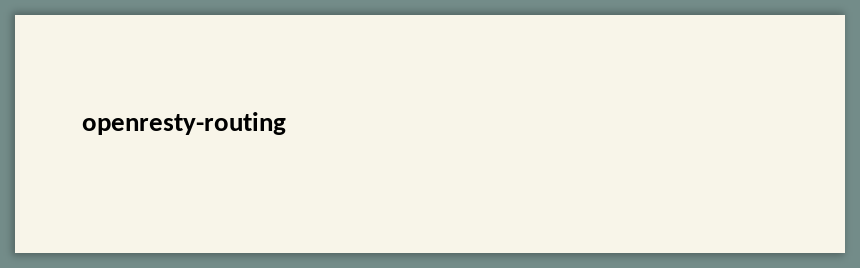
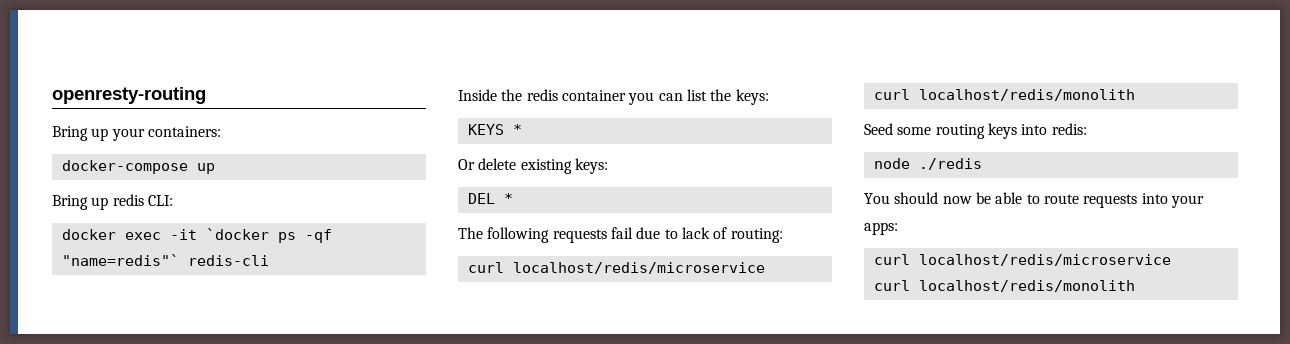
+ Bring up your containers:
+ docker-compose up
+ Bring up redis CLI:
+ docker exec -it `docker ps -qf "name=redis"` redis-cli
+ Inside the redis container you can list the keys:
+ KEYS *
+ Or delete existing keys:
+ DEL *
+ The following requests fail due to lack of routing:
+ curl localhost/redis/microservice
+ curl localhost/redis/monolith
+ Seed some routing keys into redis:
+ node ./redis
+ You should now be able to route requests into your apps:
+ curl localhost/redis/microservice
+ curl localhost/redis/monolith

